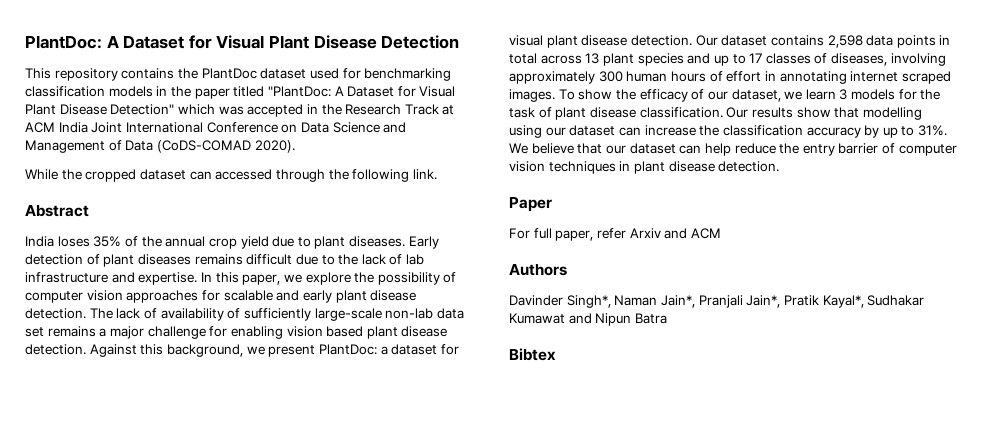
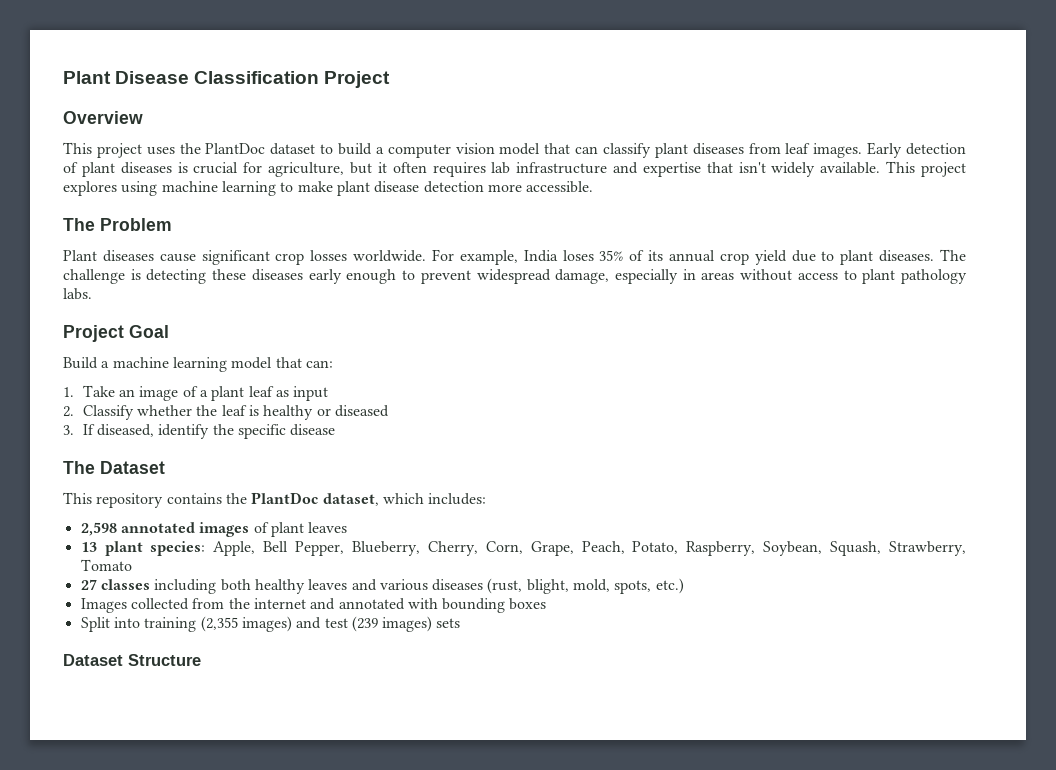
- PlantDoc: A Dataset for Visual Plant Disease Detection
- This repository contains the PlantDoc dataset used for benchmarking classification models in the paper titled "PlantDoc: A Dataset for Visual Plant Disease Detection" which was accepted in the Research Track at ACM India Joint International Conference on Data Science and Management of Data (CoDS-COMAD 2020).
- While the cropped dataset can accessed through the following link.
- Abstract
- India loses 35% of the annual crop yield due to plant diseases.
+ Plant Disease Classification Project
+ Overview
+ This project uses the PlantDoc dataset to build a computer vision model that can classify plant diseases from leaf images. Early detection of plant diseases is crucial for agriculture, but it often requires lab infrastructure and expertise that isn't widely available. This project explores using machine learning to make plant disease detection more accessible.
+ The Problem
+ Plant diseases cause significant crop losses worldwide. For example, India loses 35% of its annual crop yield due to plant diseases.
- Early detection of plant diseases remains difficult due to the lack of lab infrastructure and expertise. In this paper, we explore the possibility of computer vision approaches for scalable and early plant disease detection. The lack of availability of sufficiently large-scale non-lab data set remains a major challenge for enabling vision based plant disease detection. Against this background, we present PlantDoc: a dataset for visual plant disease detection. Our dataset contains 2,598 data points in total across 13 plant species and up to 17 classes of diseases, involving approximately 300 human hours of effort in annotating internet scraped images. To show the efficacy of our dataset, we learn 3 models for the task of plant disease classification. Our results show that modelling using our dataset can increase the classification accuracy by up to 31%. We believe that our dataset can help reduce the entry barrier of computer vision techniques in plant disease detection.
- Paper
- For full paper, refer Arxiv and ACM
- Authors
- Davinder Singh*, Naman Jain*, Pranjali Jain*, Pratik Kayal*, Sudhakar Kumawat and Nipun Batra
- Bibtex
+ The challenge is detecting these diseases early enough to prevent widespread damage, especially in areas without access to plant pathology labs.
+ Project Goal
+ Build a machine learning model that can:
+ 1. Take an image of a plant leaf as input
+ 2. Classify whether the leaf is healthy or diseased
+ 3. If diseased, identify the specific disease
+ The Dataset
+ This repository contains the PlantDoc dataset, which includes:
+ 2,598 annotated images of plant leaves
+ 13 plant species: Apple, Bell Pepper, Blueberry, Cherry, Corn, Grape, Peach, Potato, Raspberry, Soybean, Squash, Strawberry, Tomato
+ 27 classes including both healthy leaves and various diseases (rust, blight, mold, spots, etc.)
+ Images collected from the internet and annotated with bounding boxes
+ Split into training (2,355 images) and test (239 images) sets
+ Dataset Structure

